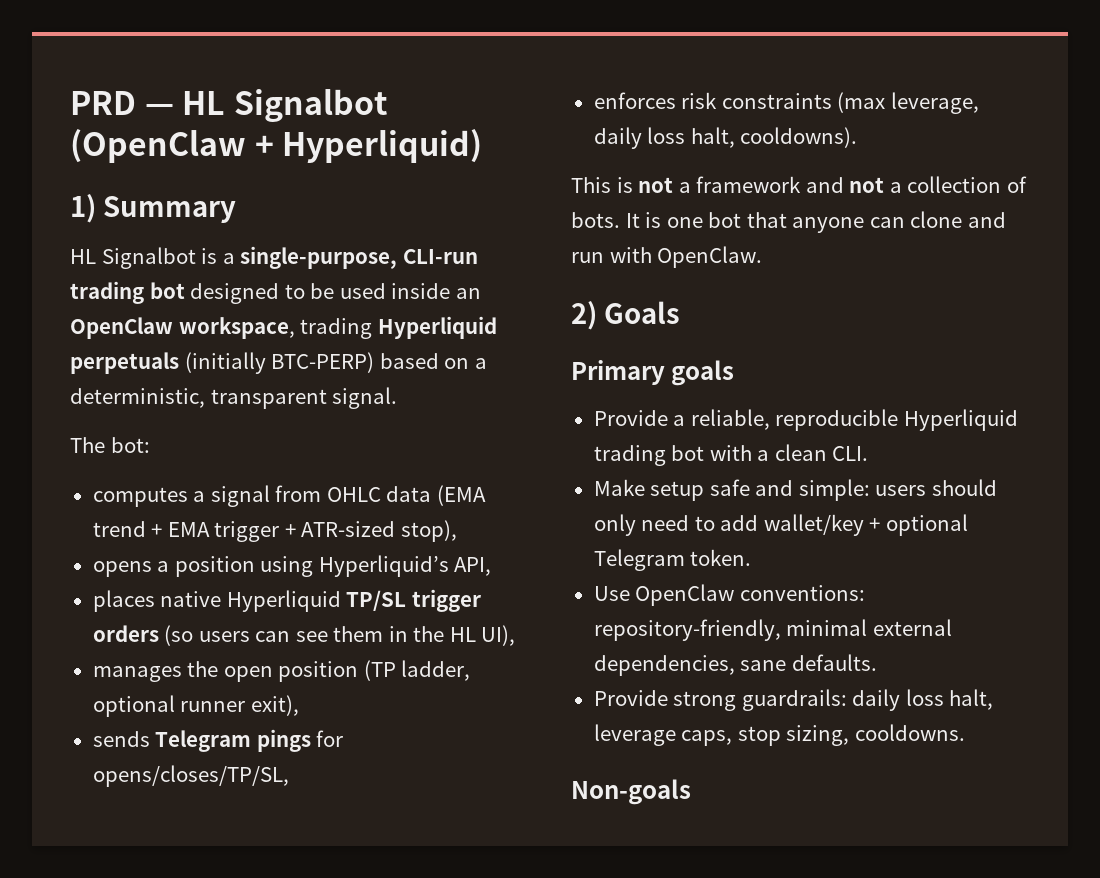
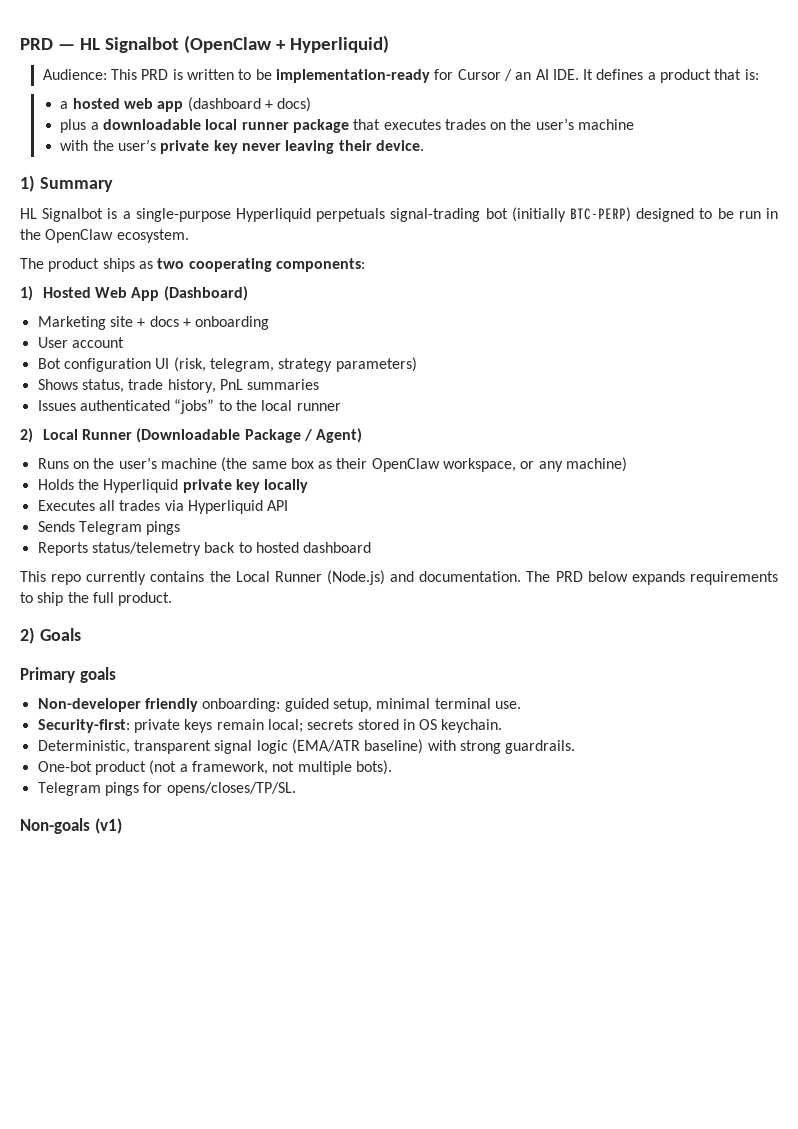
+ Audience: This PRD is written to be implementation-ready for Cursor / an AI IDE. It defines a product that is:
+ a hosted web app (dashboard + docs)
+ plus a downloadable local runner package that executes trades on the user’s machine
+ with the user’s private key never leaving their device.
- HL Signalbot is a single-purpose, CLI-run trading bot designed to be used inside an OpenClaw workspace, trading Hyperliquid perpetuals (initially BTC-PERP) based on a deterministic, transparent signal.
- The bot:
- computes a signal from OHLC data (EMA trend + EMA trigger + ATR-sized stop),
- opens a position using Hyperliquid’s API,
- places native Hyperliquid TP/SL trigger orders (so users can see them in the HL UI),
- manages the open position (TP ladder, optional runner exit),
- sends Telegram pings for opens/closes/TP/SL,
- enforces risk constraints (max leverage, daily loss halt, cooldowns).
- This is not a framework and not a collection of bots. It is one bot that anyone can clone and run with OpenClaw.
+ HL Signalbot is a single-purpose Hyperliquid perpetuals signal-trading bot (initially BTC-PERP) designed to be run in the OpenClaw ecosystem.
+ The product ships as two cooperating components:
+ 1) Hosted Web App (Dashboard)
+ Marketing site + docs + onboarding
+ User account
+ Bot configuration UI (risk, telegram, strategy parameters)
+ Shows status, trade history, PnL summaries
+ Issues authenticated “jobs” to the local runner
+ 2) Local Runner (Downloadable Package / Agent)
+ Runs on the user’s machine (the same box as their OpenClaw workspace, or any machine)
+ Holds the Hyperliquid private key locally
+ Executes all trades via Hyperliquid API
+ Sends Telegram pings
+ Reports status/telemetry back to hosted dashboard
+ This repo currently contains the Local Runner (Node.js) and documentation. The PRD below expands requirements to ship the full product.
  2) Goals
  Primary goals
- Provide a reliable, reproducible Hyperliquid trading bot with a clean CLI.
- Make setup safe and simple: users should only need to add wallet/key + optional Telegram token.
- Use OpenClaw conventions: repository-friendly, minimal external dependencies, sane defaults.
- Provide strong guardrails: daily loss halt, leverage caps, stop sizing, cooldowns.
+ Non-developer friendly onboarding: guided setup, minimal terminal use.
+ Security-first: private keys remain local; secrets stored in OS keychain.
+ Deterministic, transparent signal logic (EMA/ATR baseline) with strong guardrails.
+ One-bot product (not a framework, not multiple bots).
+ Telegram pings for opens/closes/TP/SL.
- Non-goals
+ Non-goals (v1)

